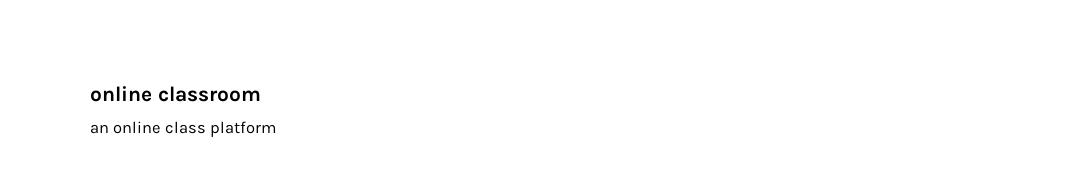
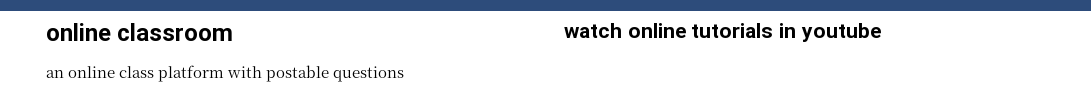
- an online class platform
+ an online class platform with postable questions
+ watch online tutorials in youtube

